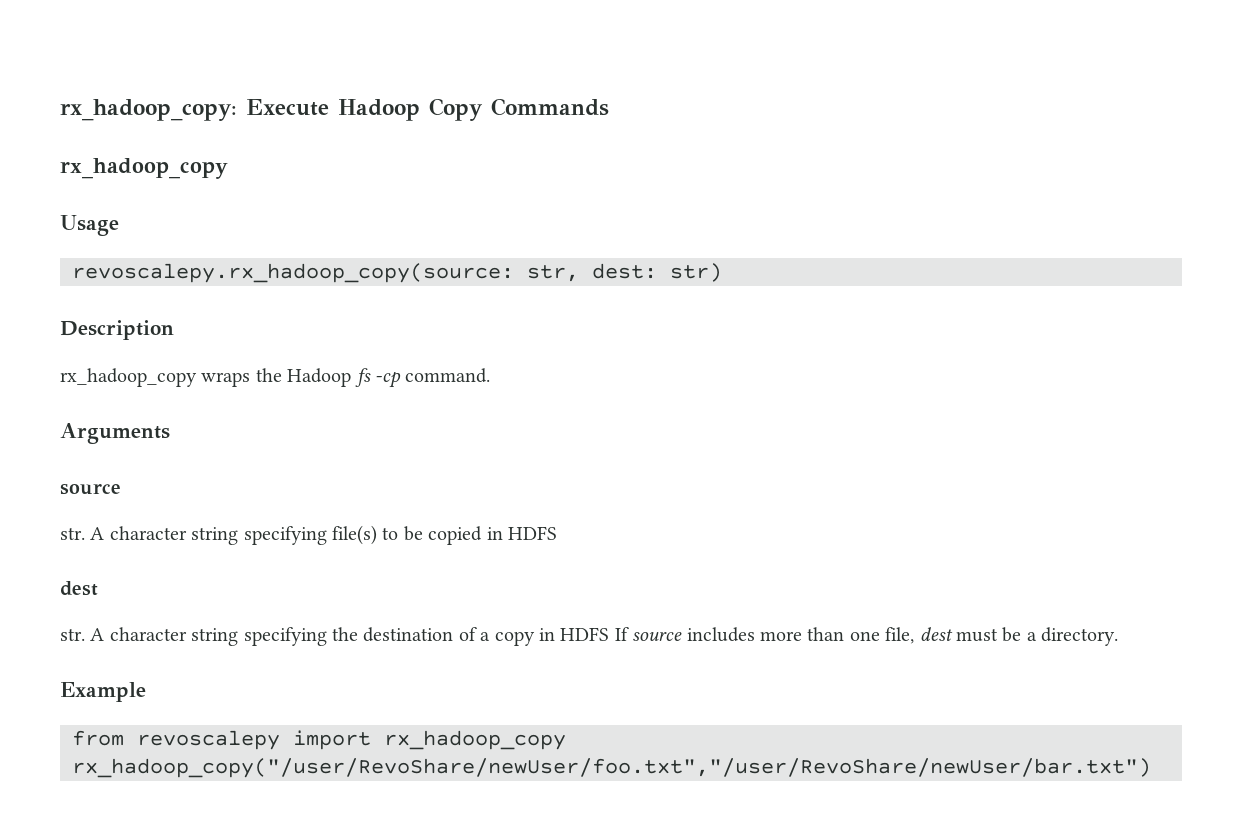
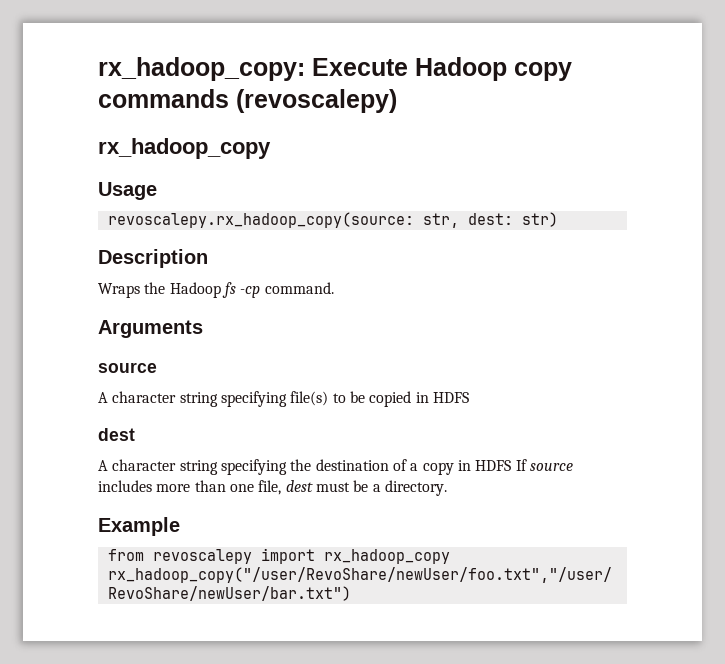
- rx_hadoop_copy: Execute Hadoop Copy Commands
+ rx_hadoop_copy: Execute Hadoop copy commands (revoscalepy)
- rx_hadoop_copy wraps the Hadoop fs -cp command.
+ Wraps the Hadoop fs -cp command.
- str. A character string specifying file(s) to be copied in HDFS
+ A character string specifying file(s) to be copied in HDFS
- str. A character string specifying the destination of a copy in HDFS If source includes more than one file, dest must be a directory.
+ A character string specifying the destination of a copy in HDFS If source includes more than one file, dest must be a directory.

